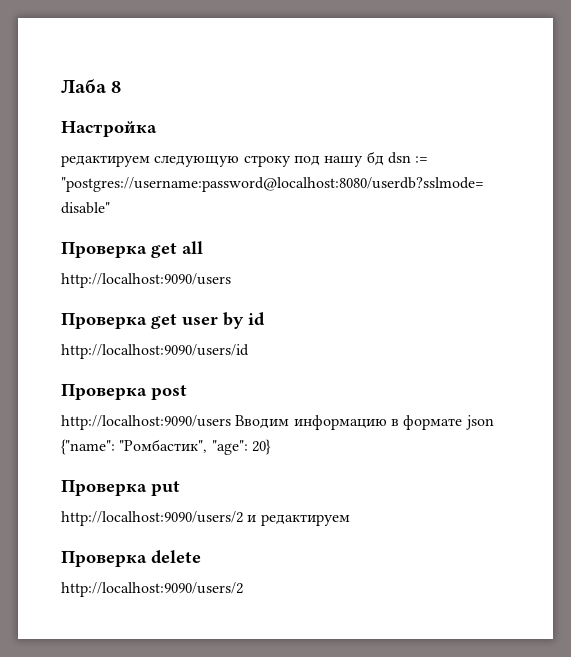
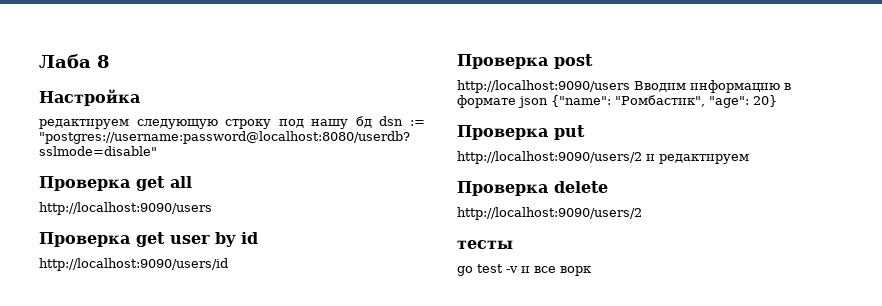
+ тесты
+ go test -v и все ворк

